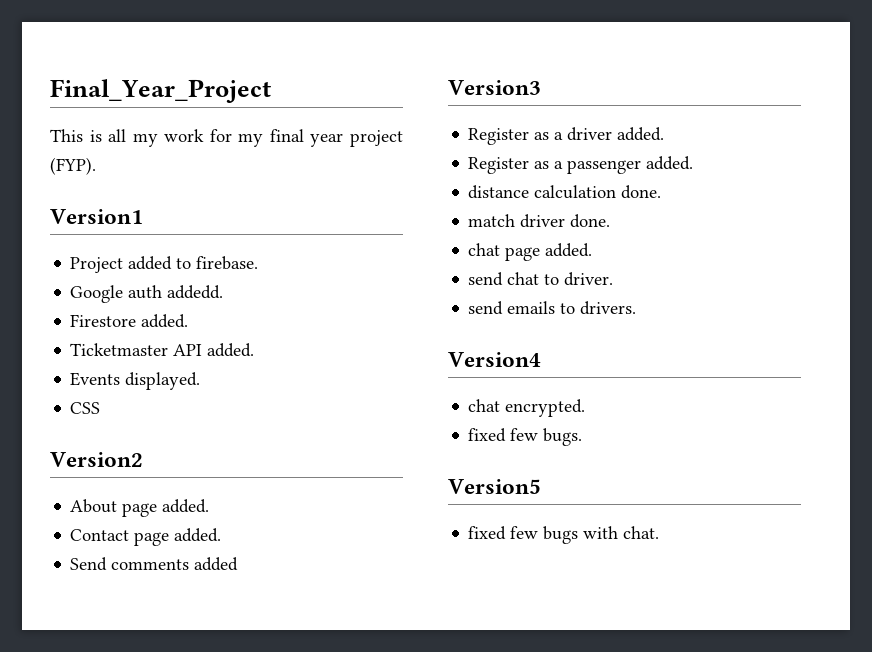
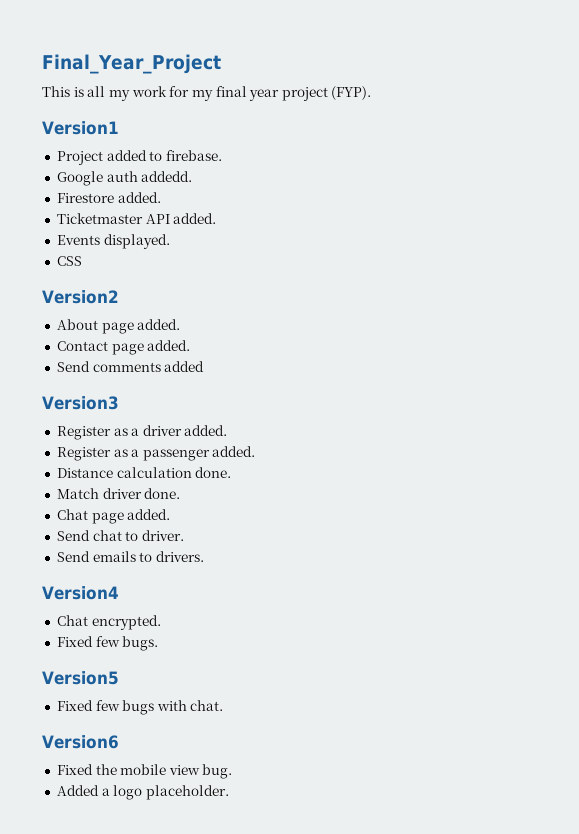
- distance calculation done.
+ Distance calculation done.
- match driver done.
+ Match driver done.
- chat page added.
- send chat to driver.
+ Chat page added.
+ Send chat to driver.
- send emails to drivers.
+ Send emails to drivers.
- chat encrypted.
+ Chat encrypted.
- fixed few bugs.
+ Fixed few bugs.
- fixed few bugs with chat.
+ Fixed few bugs with chat.
+ Version6
+ Fixed the mobile view bug.
+ Added a logo placeholder.

